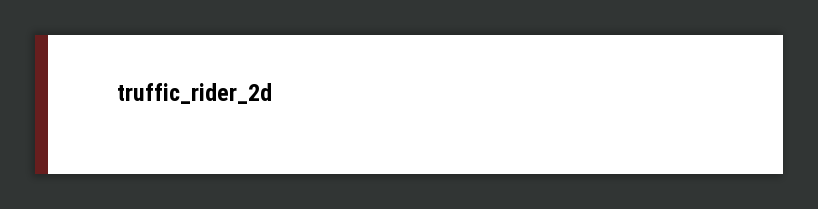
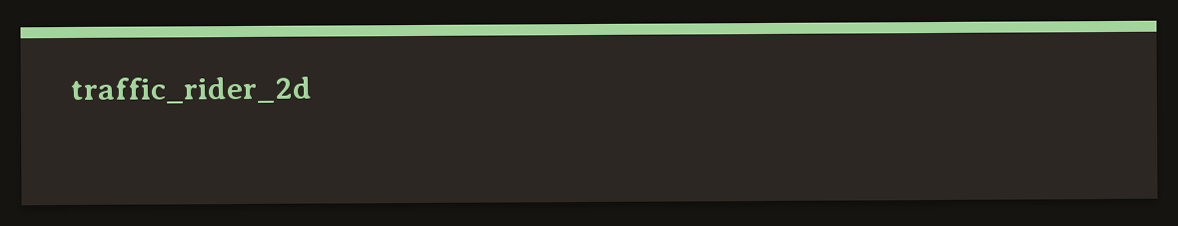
- truffic_rider_2d
+ traffic_rider_2d

